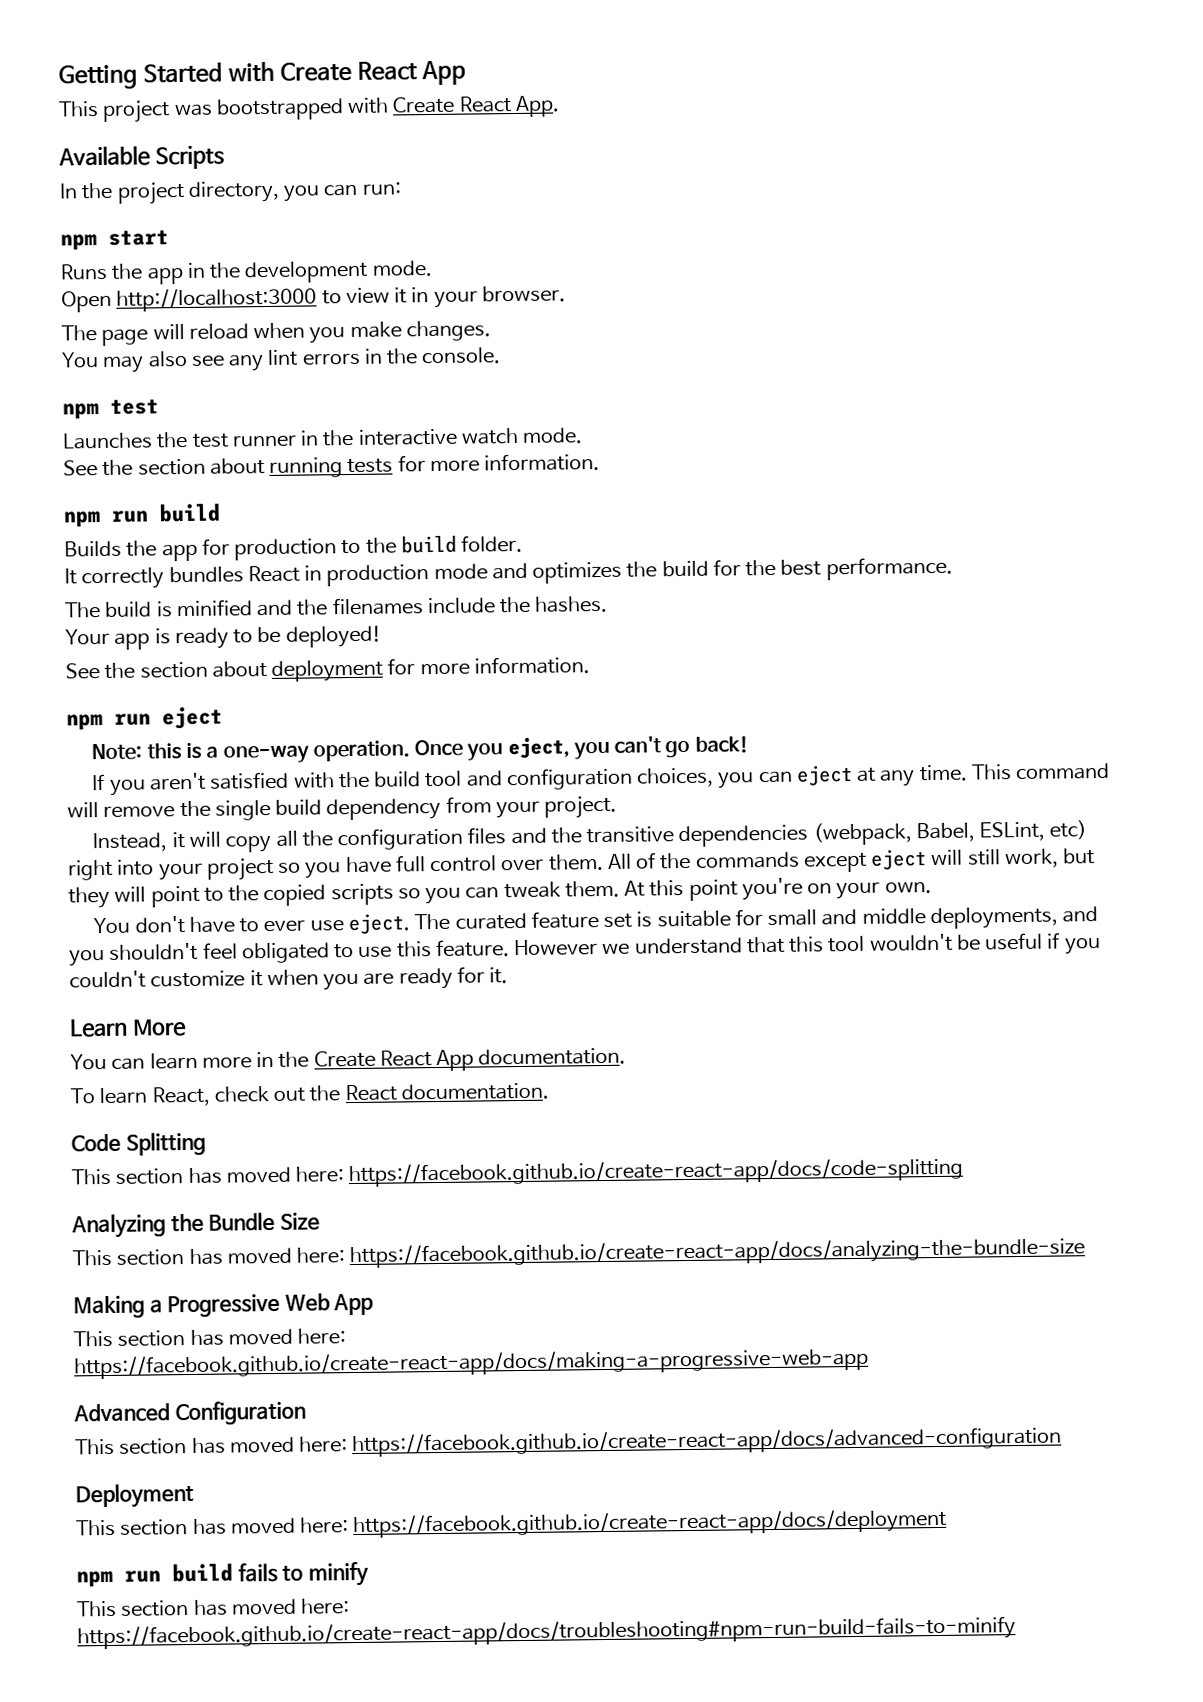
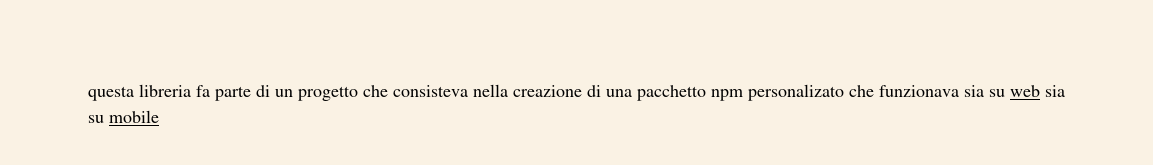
- Getting Started with Create React App
- This project was bootstrapped with Create React App.
- Available Scripts
- In the project directory, you can run:
- npm start
- Runs the app in the development mode.
- Open http://localhost:3000 to view it in your browser.
- The page will reload when you make changes.
- You may also see any lint errors in the console.
- npm test
- Launches the test runner in the interactive watch mode.
- See the section about running tests for more information.
- npm run build
- Builds the app for production to the build folder.
- It correctly bundles React in production mode and optimizes the build for the best performance.
- The build is minified and the filenames include the hashes.
- Your app is ready to be deployed!
- See the section about deployment for more information.
- npm run eject
- Note: this is a one-way operation. Once you eject, you can't go back!
- If you aren't satisfied with the build tool and configuration choices, you can eject at any time. This command will remove the single build dependency from your project.
- Instead, it will copy all the configuration files and the transitive dependencies (webpack, Babel, ESLint, etc) right into your project so you have full control over them. All of the commands except eject will still work, but they will point to the copied scripts so you can tweak them. At this point you're on your own.
- You don't have to ever use eject. The curated feature set is suitable for small and middle deployments, and you shouldn't feel obligated to use this feature. However we understand that this tool wouldn't be useful if you couldn't customize it when you are ready for it.
- Learn More
- You can learn more in the Create React App documentation.
- To learn React, check out the React documentation.
- Code Splitting
- This section has moved here: https://facebook.github.io/create-react-app/docs/code-splitting
- Analyzing the Bundle Size
- This section has moved here: https://facebook.github.io/create-react-app/docs/analyzing-the-bundle-size
- Making a Progressive Web App
- This section has moved here: https://facebook.github.io/create-react-app/docs/making-a-progressive-web-app
- Advanced Configuration
- This section has moved here: https://facebook.github.io/create-react-app/docs/advanced-configuration
- Deployment
- This section has moved here: https://facebook.github.io/create-react-app/docs/deployment
- npm run build fails to minify
- This section has moved here: https://facebook.github.io/create-react-app/docs/troubleshooting#npm-run-build-fails-to-minify
+ questa libreria fa parte di un progetto che consisteva nella creazione di una pacchetto npm personalizato che funzionava sia su web sia su mobile

